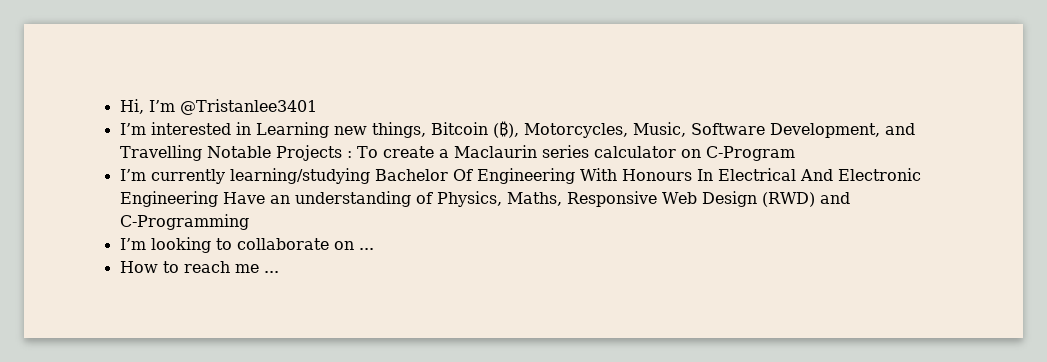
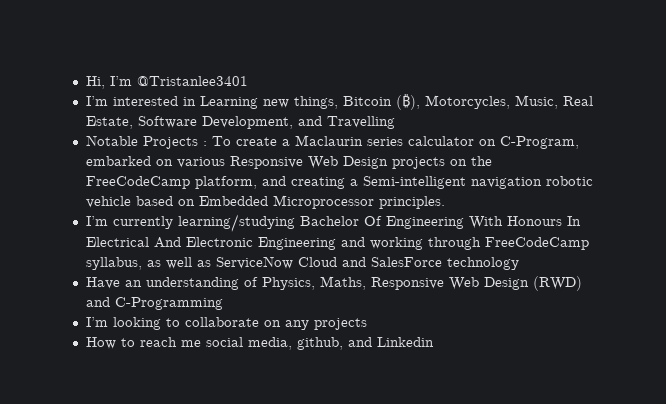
- I’m interested in Learning new things, Bitcoin (₿), Motorcycles, Music, Software Development, and Travelling Notable Projects : To create a Maclaurin series calculator on C-Program
+ I’m interested in Learning new things, Bitcoin (₿), Motorcycles, Music, Real Estate, Software Development, and Travelling
+ Notable Projects : To create a Maclaurin series calculator on C-Program, embarked on various Responsive Web Design projects on the FreeCodeCamp platform, and creating a Semi-intelligent navigation robotic vehicle based on Embedded Microprocessor principles.
- I’m currently learning/studying Bachelor Of Engineering With Honours In Electrical And Electronic Engineering Have an understanding of Physics, Maths, Responsive Web Design (RWD) and C-Programming
+ I’m currently learning/studying Bachelor Of Engineering With Honours In Electrical And Electronic Engineering and working through FreeCodeCamp syllabus, as well as ServiceNow Cloud and SalesForce technology
+ Have an understanding of Physics, Maths, Responsive Web Design (RWD) and C-Programming
- I’m looking to collaborate on ...
+ I’m looking to collaborate on any projects
- How to reach me ...
+ How to reach me social media, github, and Linkedin

